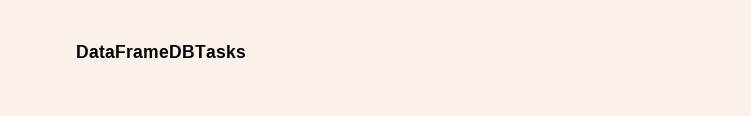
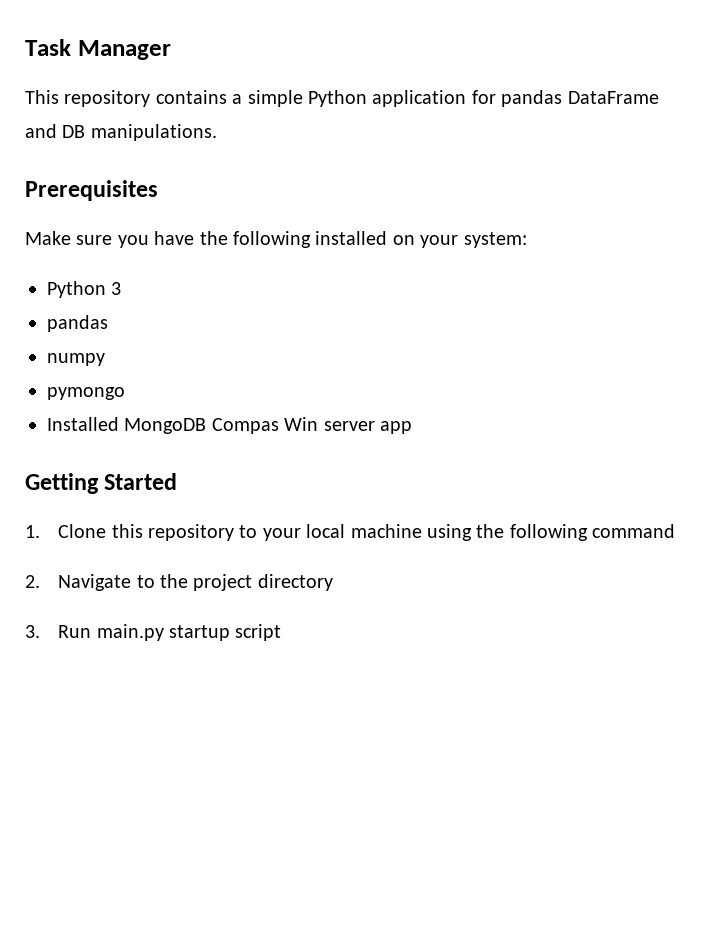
- DataFrameDBTasks
+ Task Manager
+ This repository contains a simple Python application for pandas DataFrame and DB manipulations.
+ Prerequisites
+ Make sure you have the following installed on your system:
+ Python 3
+ pandas
+ numpy
+ pymongo
+ Installed MongoDB Compas Win server app
+ Getting Started
+ 1. Clone this repository to your local machine using the following command
+ 2. Navigate to the project directory
+ 3. Run main.py startup script

